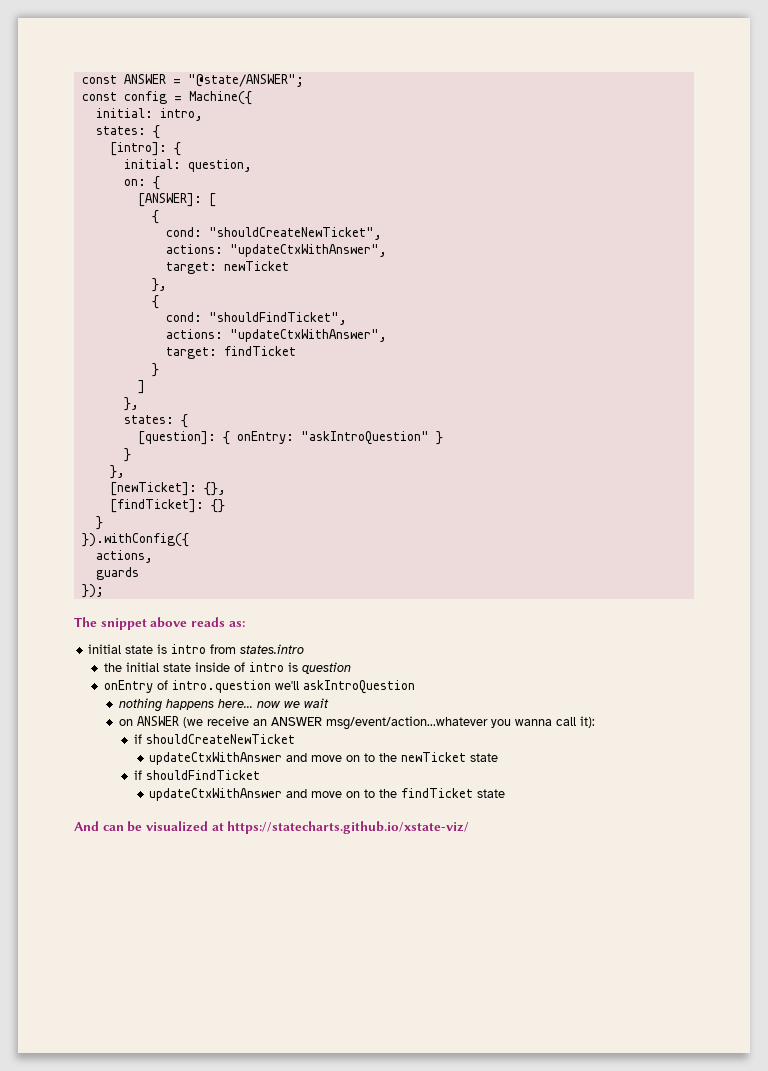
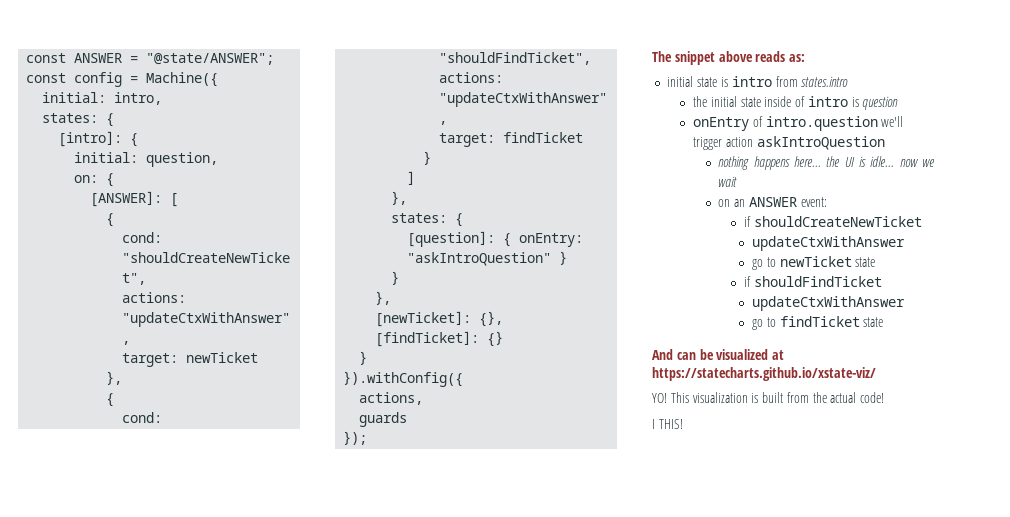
- onEntry of intro.question we'll askIntroQuestion
+ onEntry of intro.question we'll trigger action askIntroQuestion
- nothing happens here... now we wait
+ nothing happens here... the UI is idle... now we wait
- on ANSWER (we receive an ANSWER msg/event/action...whatever you wanna call it):
+ on an ANSWER event:
  if shouldCreateNewTicket
- updateCtxWithAnswer and move on to the newTicket state
+ updateCtxWithAnswer
+ go to newTicket state
  if shouldFindTicket
- updateCtxWithAnswer and move on to the findTicket state
+ updateCtxWithAnswer
+ go to findTicket state
+ YO! This visualization is built from the actual code!
+ I THIS!

